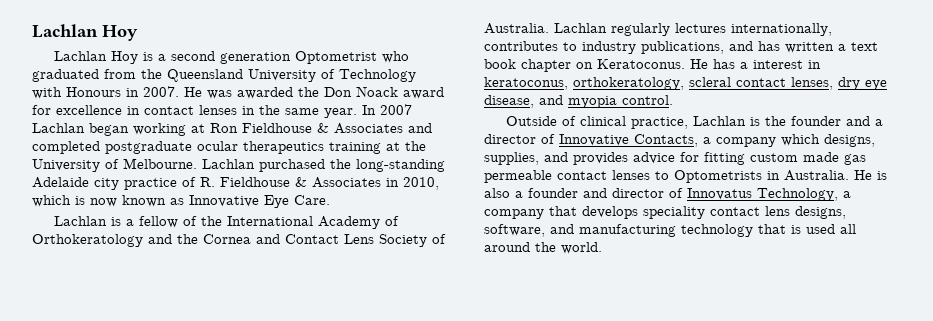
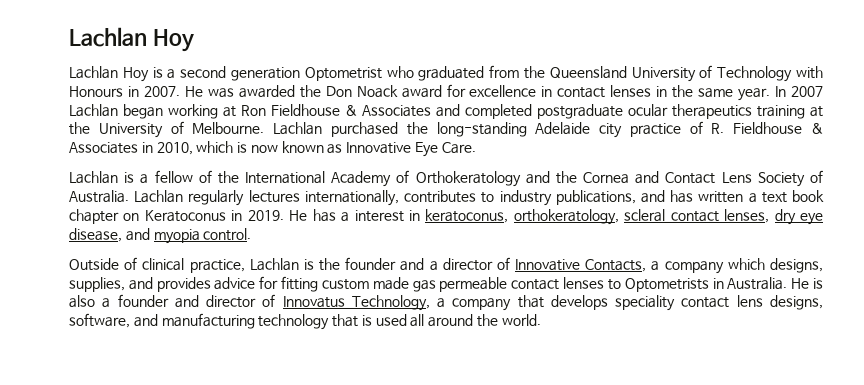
- Lachlan regularly lectures internationally, contributes to industry publications, and has written a text book chapter on Keratoconus.
+ Lachlan regularly lectures internationally, contributes to industry publications, and has written a text book chapter on Keratoconus in 2019.

